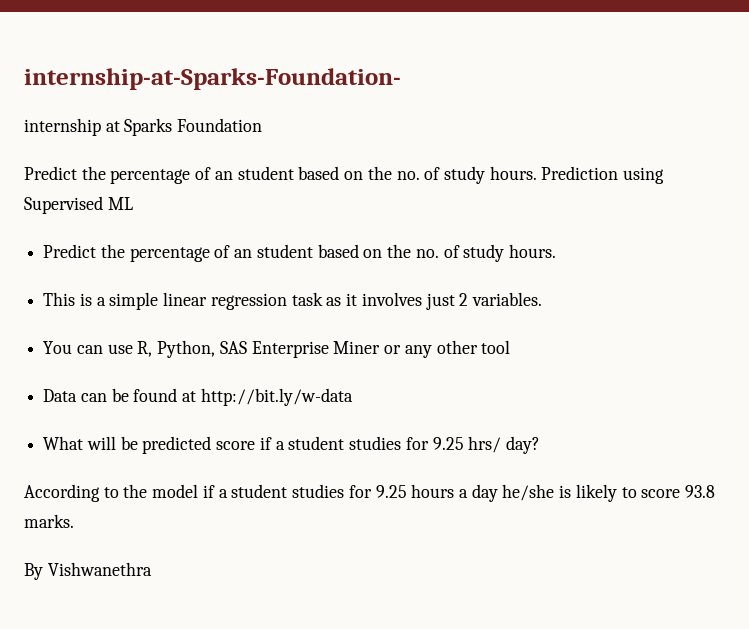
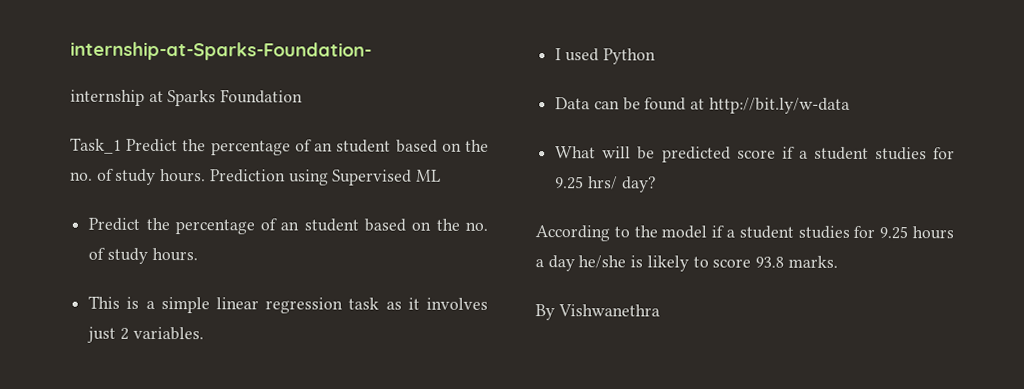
  internship at Sparks Foundation
- Predict the percentage of an student based on the no. of study hours.
+ Task_1 Predict the percentage of an student based on the no. of study hours.
- You can use R, Python, SAS Enterprise Miner or any other tool
+ I used Python

